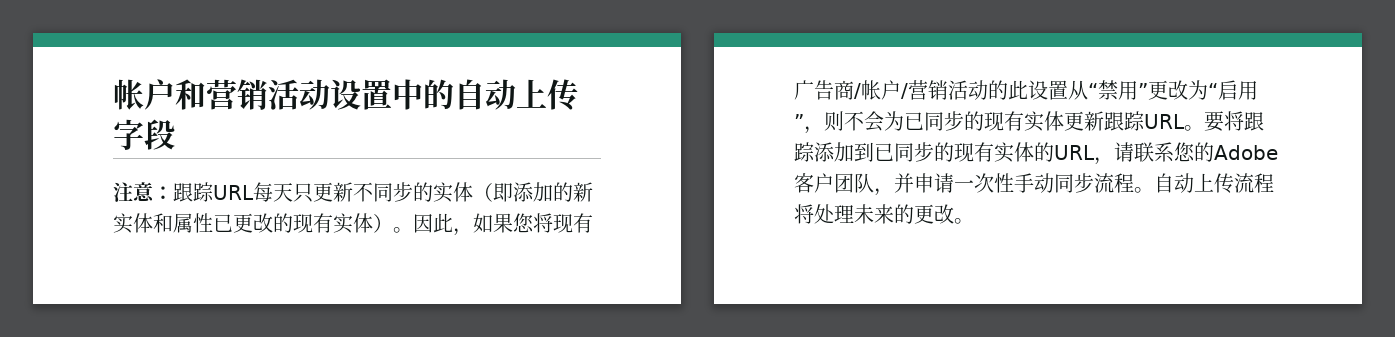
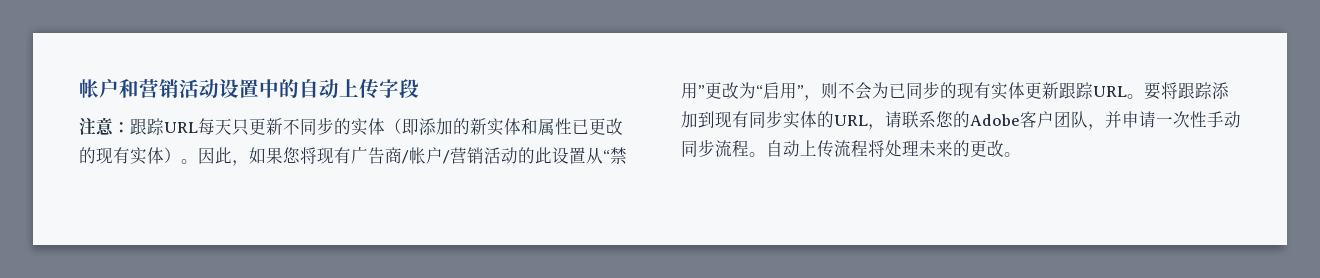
- 要将跟踪添加到已同步的现有实体的URL，请联系您的Adobe客户团队，并申请一次性手动同步流程。
+ 要将跟踪添加到现有同步实体的URL，请联系您的Adobe客户团队，并申请一次性手动同步流程。

